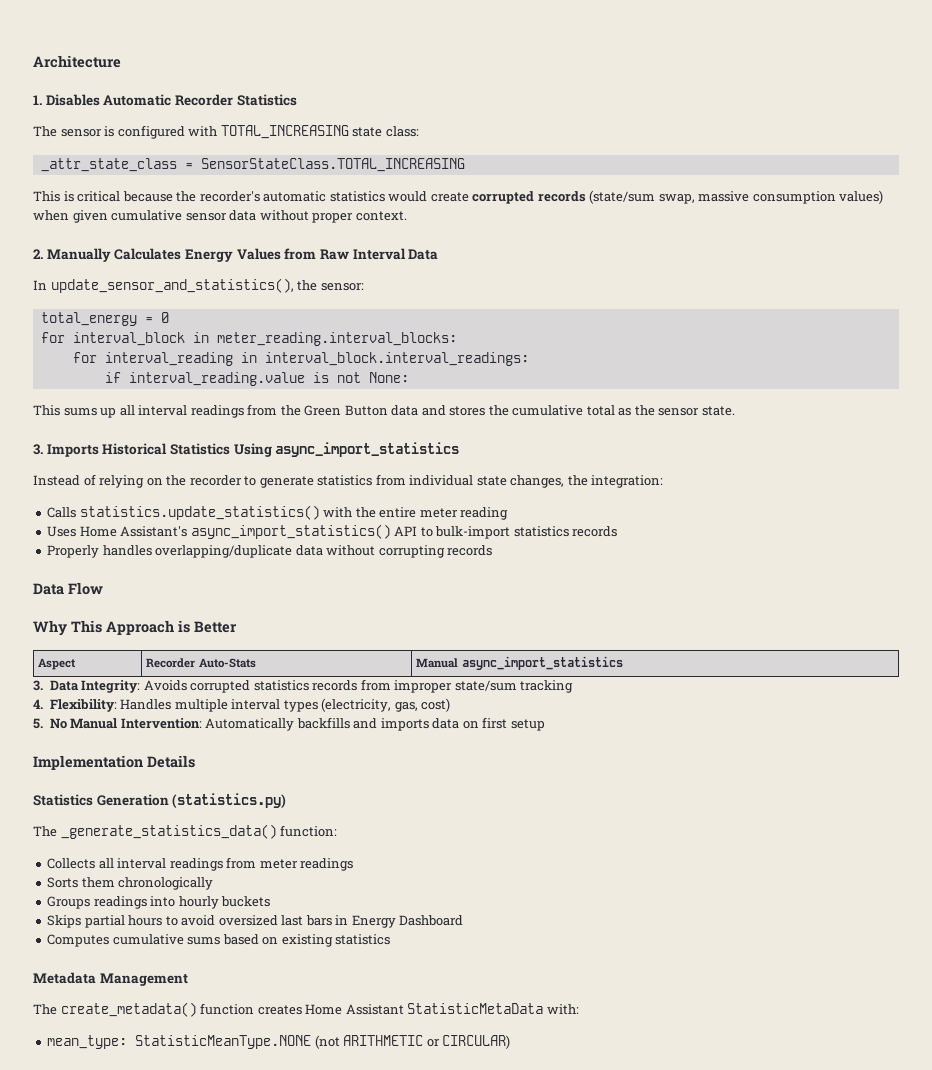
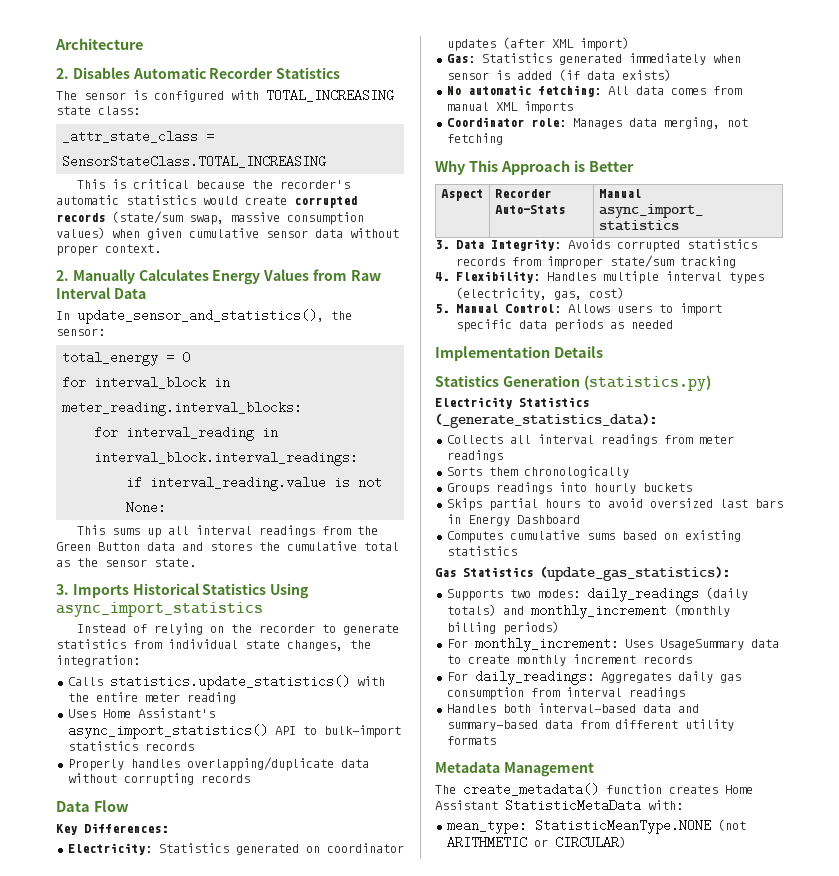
- 1. Disables Automatic Recorder Statistics
+ 2. Disables Automatic Recorder Statistics
+ Key Differences:
+ Electricity: Statistics generated on coordinator updates (after XML import)
+ Gas: Statistics generated immediately when sensor is added (if data exists)
+ No automatic fetching: All data comes from manual XML imports
+ Coordinator role: Manages data merging, not fetching
- 5. No Manual Intervention: Automatically backfills and imports data on first setup
+ 5. Manual Control: Allows users to import specific data periods as needed
- The _generate_statistics_data() function:
+ Electricity Statistics (_generate_statistics_data):
+ Gas Statistics (update_gas_statistics):
+ Supports two modes: daily_readings (daily totals) and monthly_increment (monthly billing periods)
+ For monthly_increment: Uses UsageSummary data to create monthly increment records
+ For daily_readings: Aggregates daily gas consumption from interval readings
+ Handles both interval-based data and summary-based data from different utility formats

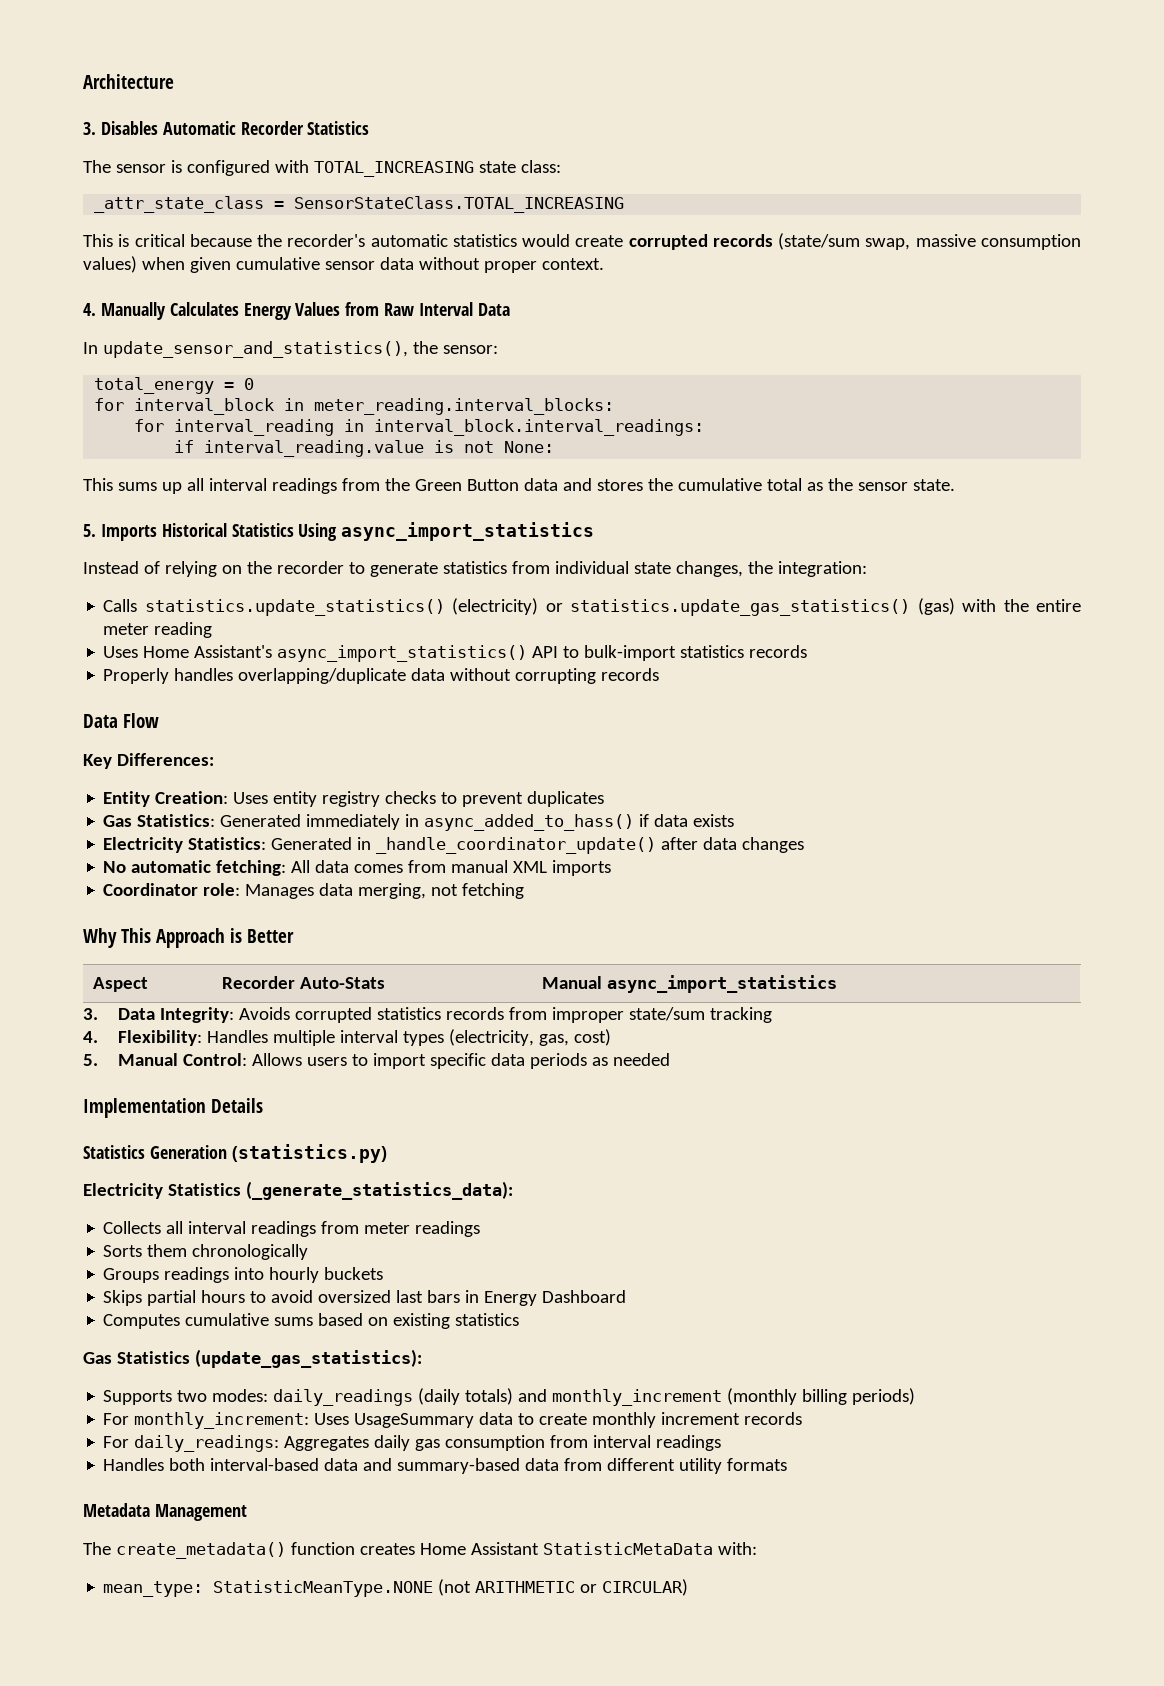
- 2. Disables Automatic Recorder Statistics
+ 3. Disables Automatic Recorder Statistics
- 2. Manually Calculates Energy Values from Raw Interval Data
+ 4. Manually Calculates Energy Values from Raw Interval Data
- 3. Imports Historical Statistics Using async_import_statistics
+ 5. Imports Historical Statistics Using async_import_statistics
- Calls statistics.update_statistics() with the entire meter reading
+ Calls statistics.update_statistics() (electricity) or statistics.update_gas_statistics() (gas) with the entire meter reading
- Electricity: Statistics generated on coordinator updates (after XML import)
- Gas: Statistics generated immediately when sensor is added (if data exists)
+ Entity Creation: Uses entity registry checks to prevent duplicates
+ Gas Statistics: Generated immediately in async_added_to_hass() if data exists
+ Electricity Statistics: Generated in _handle_coordinator_update() after data changes

